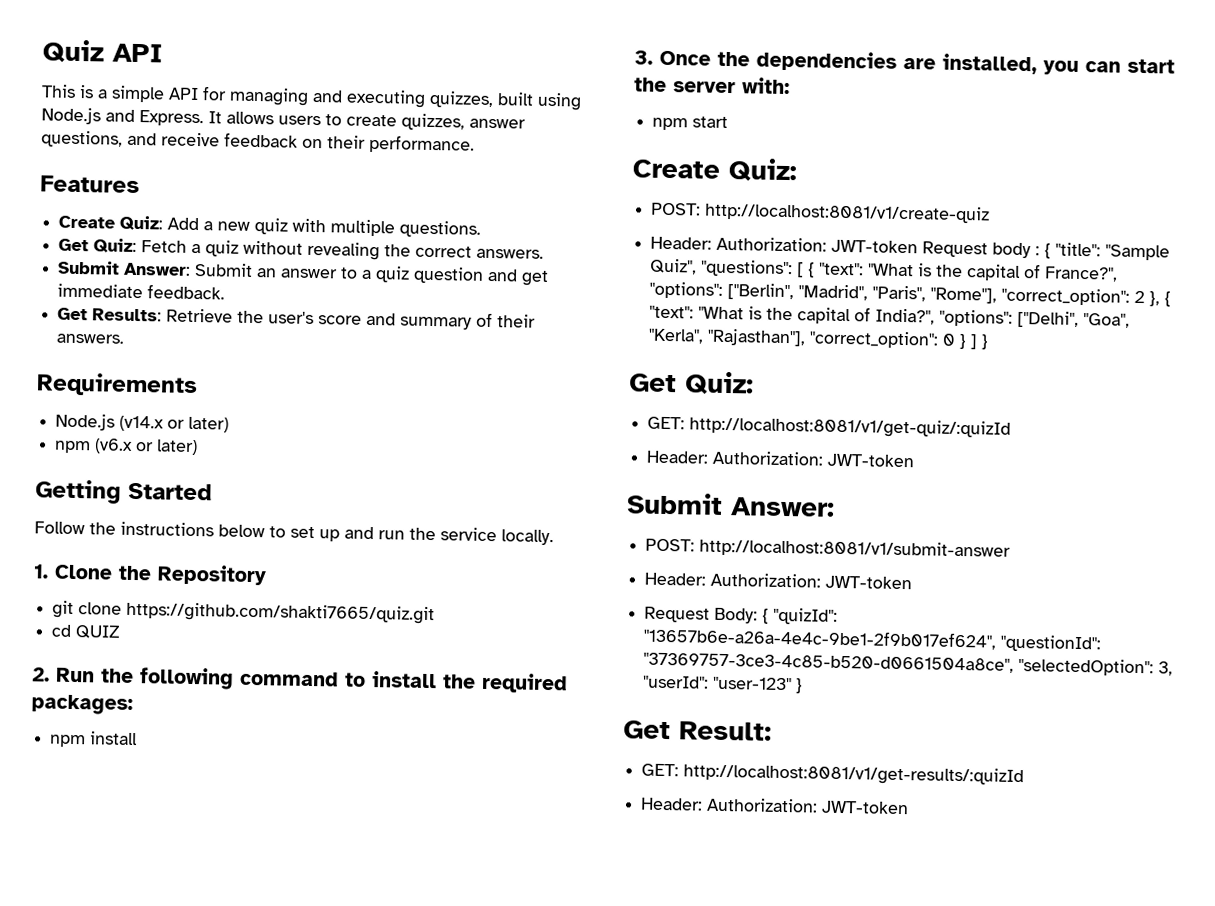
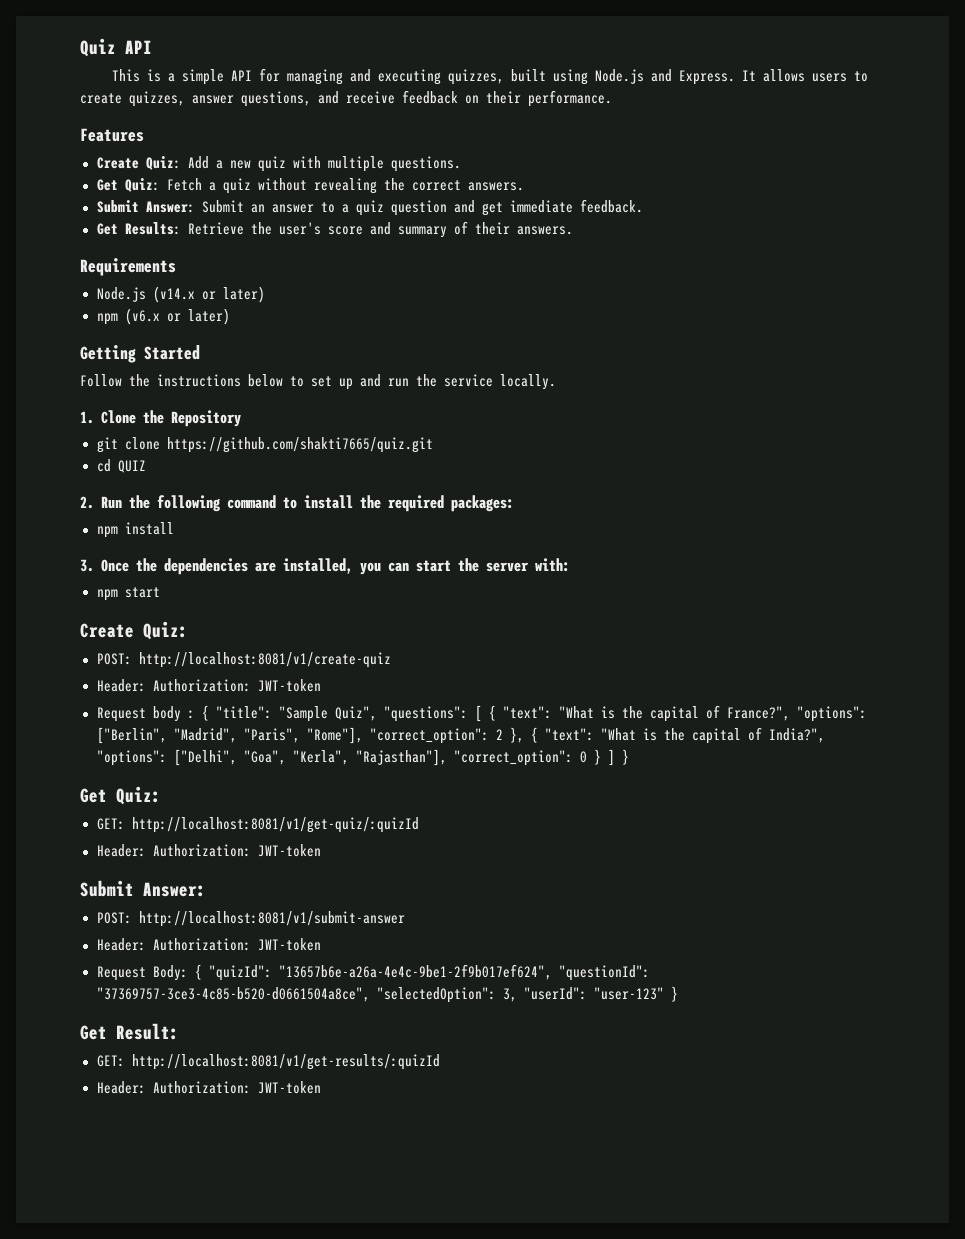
  POST: http://localhost:8081/v1/create-quiz
- Header: Authorization: JWT-token Request body : { "title": "Sample Quiz", "questions": [ { "text": "What is the capital of France?", "options": ["Berlin", "Madrid", "Paris", "Rome"], "correct_option": 2 }, { "text": "What is the capital of India?", "options": ["Delhi", "Goa", "Kerla", "Rajasthan"], "correct_option": 0 } ] }
+ Header: Authorization: JWT-token
+ Request body : { "title": "Sample Quiz", "questions": [ { "text": "What is the capital of France?", "options": ["Berlin", "Madrid", "Paris", "Rome"], "correct_option": 2 }, { "text": "What is the capital of India?", "options": ["Delhi", "Goa", "Kerla", "Rajasthan"], "correct_option": 0 } ] }

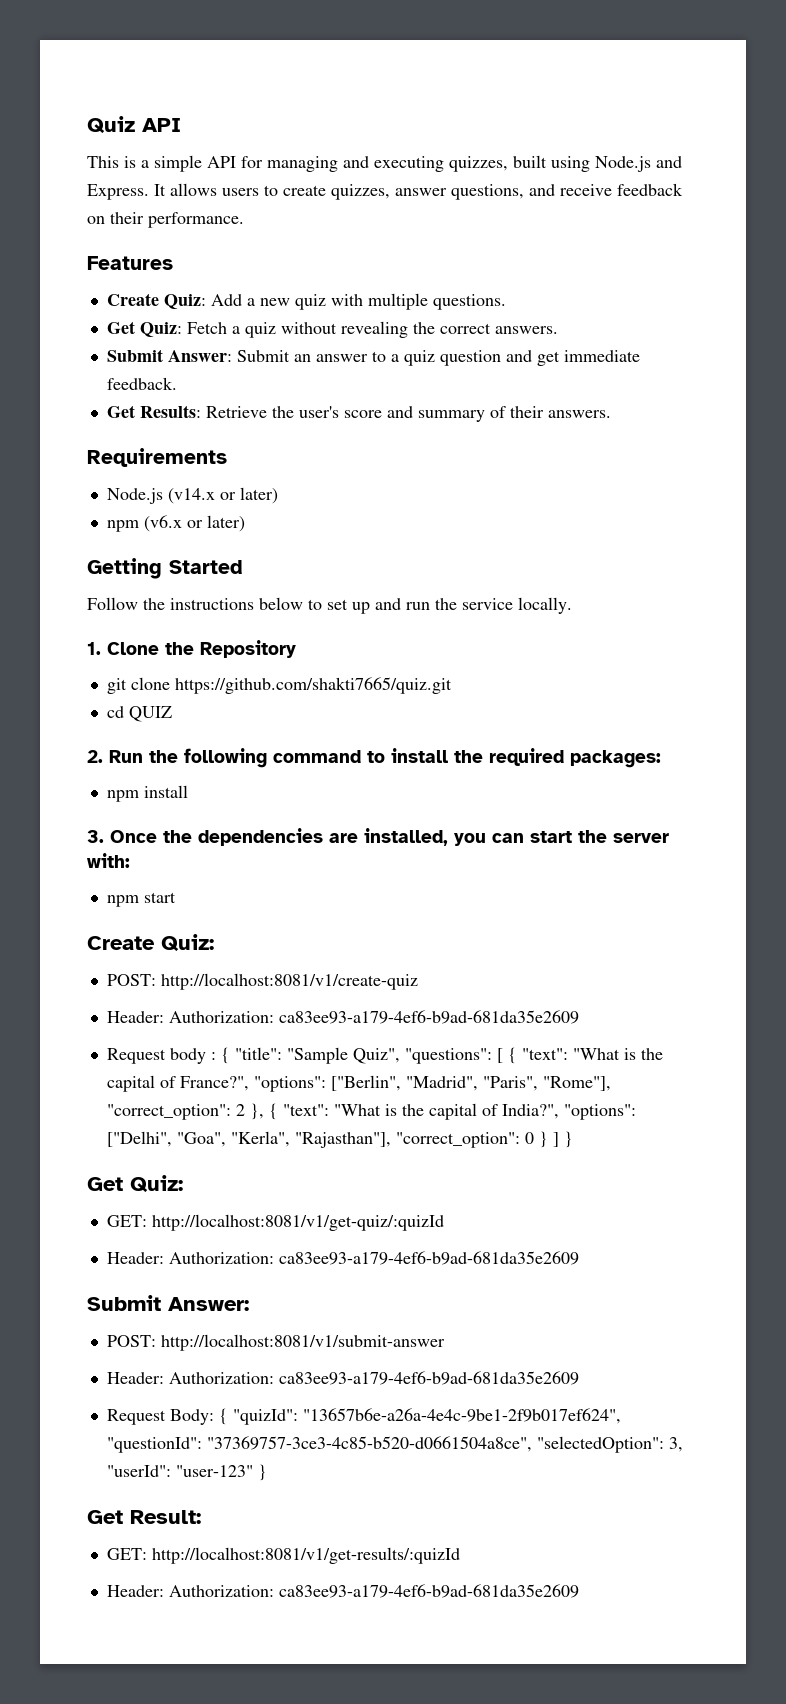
  POST: http://localhost:8081/v1/create-quiz
- Header: Authorization: JWT-token
+ Header: Authorization: ca83ee93-a179-4ef6-b9ad-681da35e2609
  GET: http://localhost:8081/v1/get-quiz/:quizId
- Header: Authorization: JWT-token
+ Header: Authorization: ca83ee93-a179-4ef6-b9ad-681da35e2609
  POST: http://localhost:8081/v1/submit-answer
- Header: Authorization: JWT-token
+ Header: Authorization: ca83ee93-a179-4ef6-b9ad-681da35e2609
  GET: http://localhost:8081/v1/get-results/:quizId
- Header: Authorization: JWT-token
+ Header: Authorization: ca83ee93-a179-4ef6-b9ad-681da35e2609

